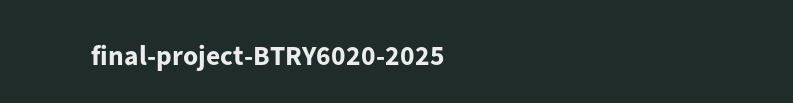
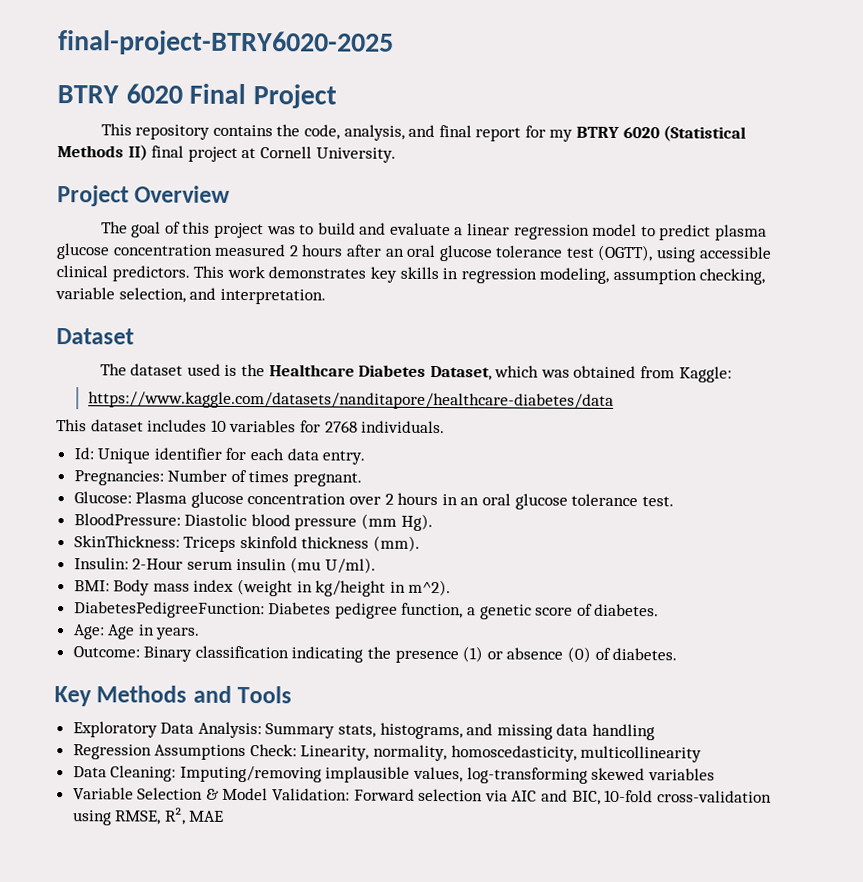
+ BTRY 6020 Final Project
+ This repository contains the code, analysis, and final report for my BTRY 6020 (Statistical Methods II) final project at Cornell University.
+ Project Overview
+ The goal of this project was to build and evaluate a linear regression model to predict plasma glucose concentration measured 2 hours after an oral glucose tolerance test (OGTT), using accessible clinical predictors. This work demonstrates key skills in regression modeling, assumption checking, variable selection, and interpretation.
+ Dataset
+ The dataset used is the Healthcare Diabetes Dataset, which was obtained from Kaggle:
+ https://www.kaggle.com/datasets/nanditapore/healthcare-diabetes/data
+ This dataset includes 10 variables for 2768 individuals.
+ Id: Unique identifier for each data entry.
+ Pregnancies: Number of times pregnant.
+ Glucose: Plasma glucose concentration over 2 hours in an oral glucose tolerance test.
+ BloodPressure: Diastolic blood pressure (mm Hg).
+ SkinThickness: Triceps skinfold thickness (mm).
+ Insulin: 2-Hour serum insulin (mu U/ml).
+ BMI: Body mass index (weight in kg/height in m^2).
+ DiabetesPedigreeFunction: Diabetes pedigree function, a genetic score of diabetes.
+ Age: Age in years.
+ Outcome: Binary classification indicating the presence (1) or absence (0) of diabetes.
+ Key Methods and Tools
+ Exploratory Data Analysis: Summary stats, histograms, and missing data handling
+ Regression Assumptions Check: Linearity, normality, homoscedasticity, multicollinearity
+ Data Cleaning: Imputing/removing implausible values, log-transforming skewed variables
+ Variable Selection & Model Validation: Forward selection via AIC and BIC, 10-fold cross-validation using RMSE, R², MAE

